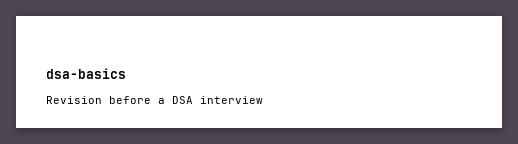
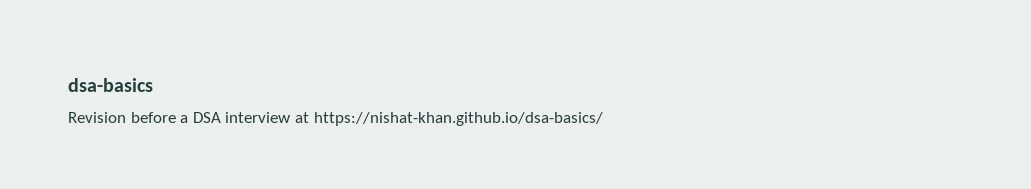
- Revision before a DSA interview
+ Revision before a DSA interview at https://nishat-khan.github.io/dsa-basics/

